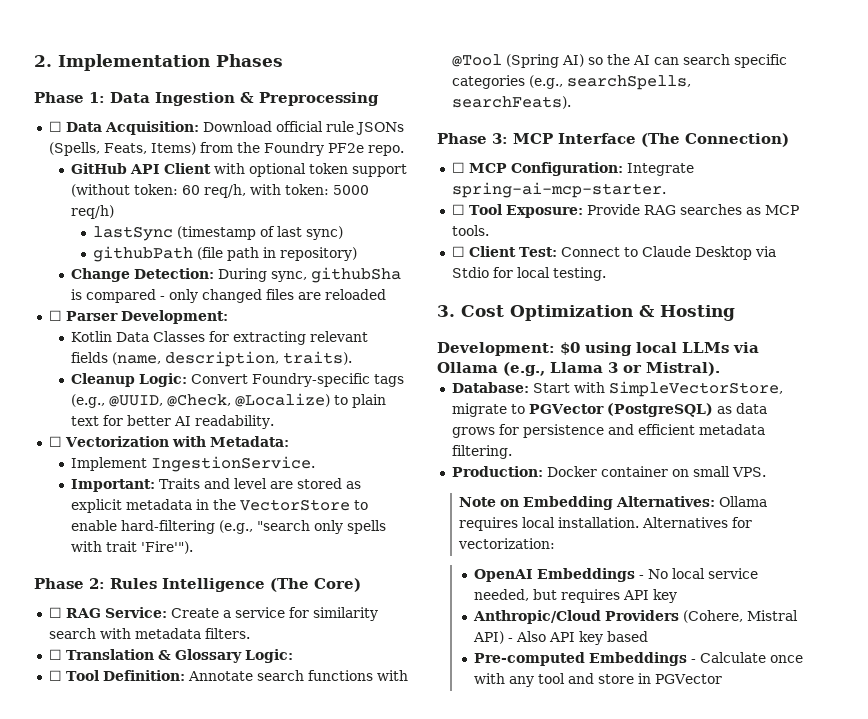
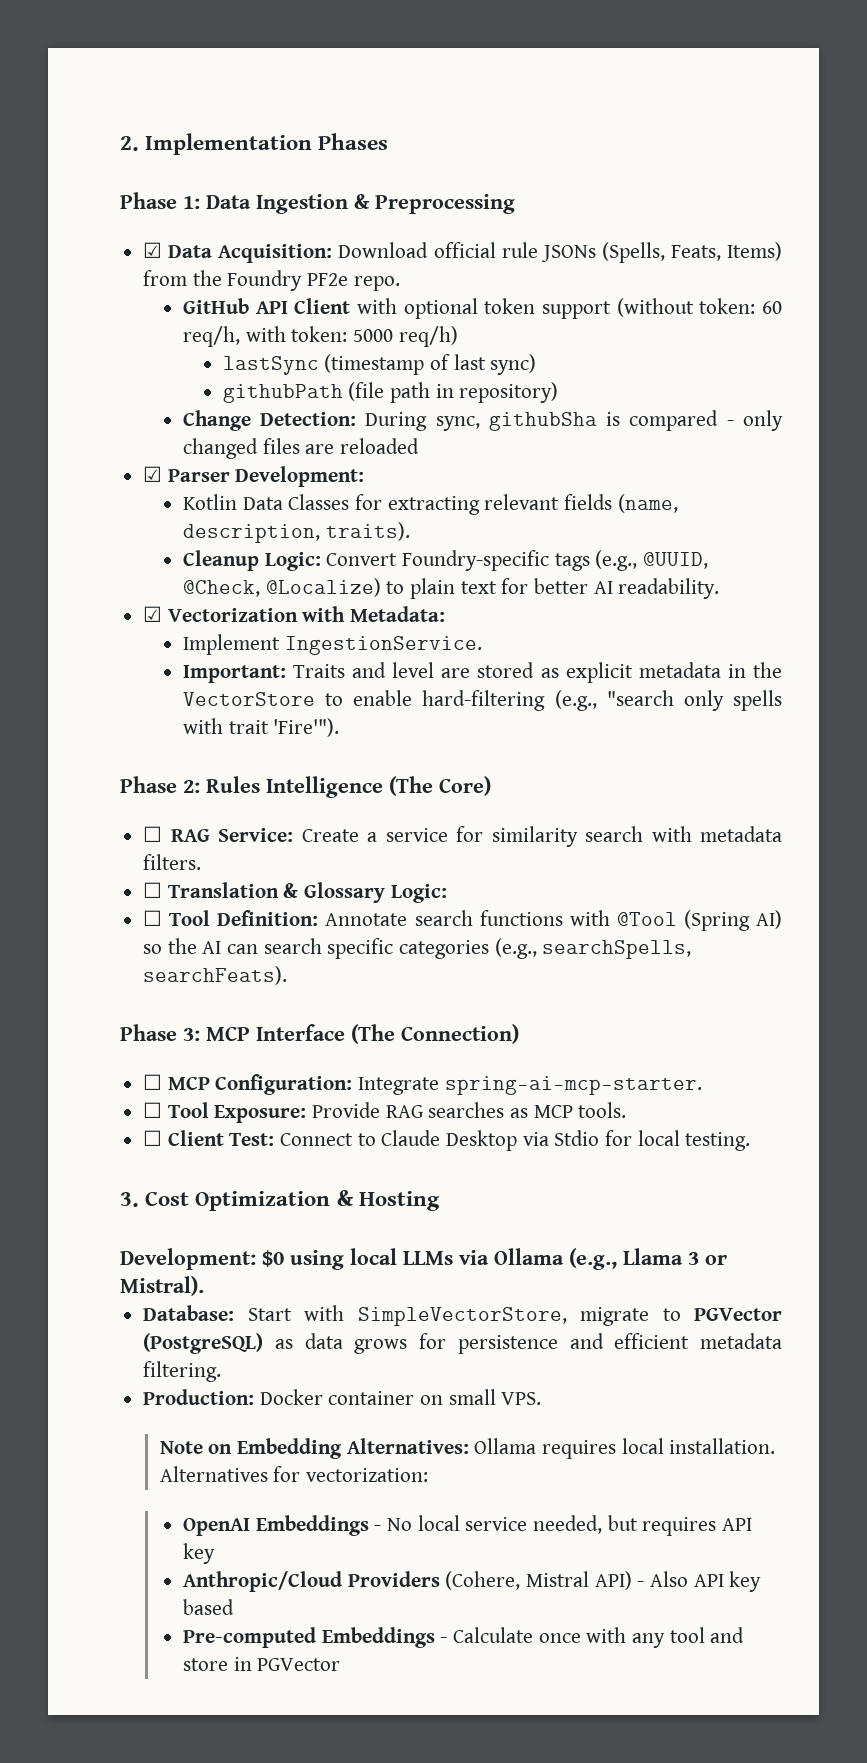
- ☐ Data Acquisition: Download official rule JSONs (Spells, Feats, Items) from the Foundry PF2e repo.
+ ☑ Data Acquisition: Download official rule JSONs (Spells, Feats, Items) from the Foundry PF2e repo.
- ☐ Parser Development:
+ ☑ Parser Development:
- ☐ Vectorization with Metadata:
+ ☑ Vectorization with Metadata:

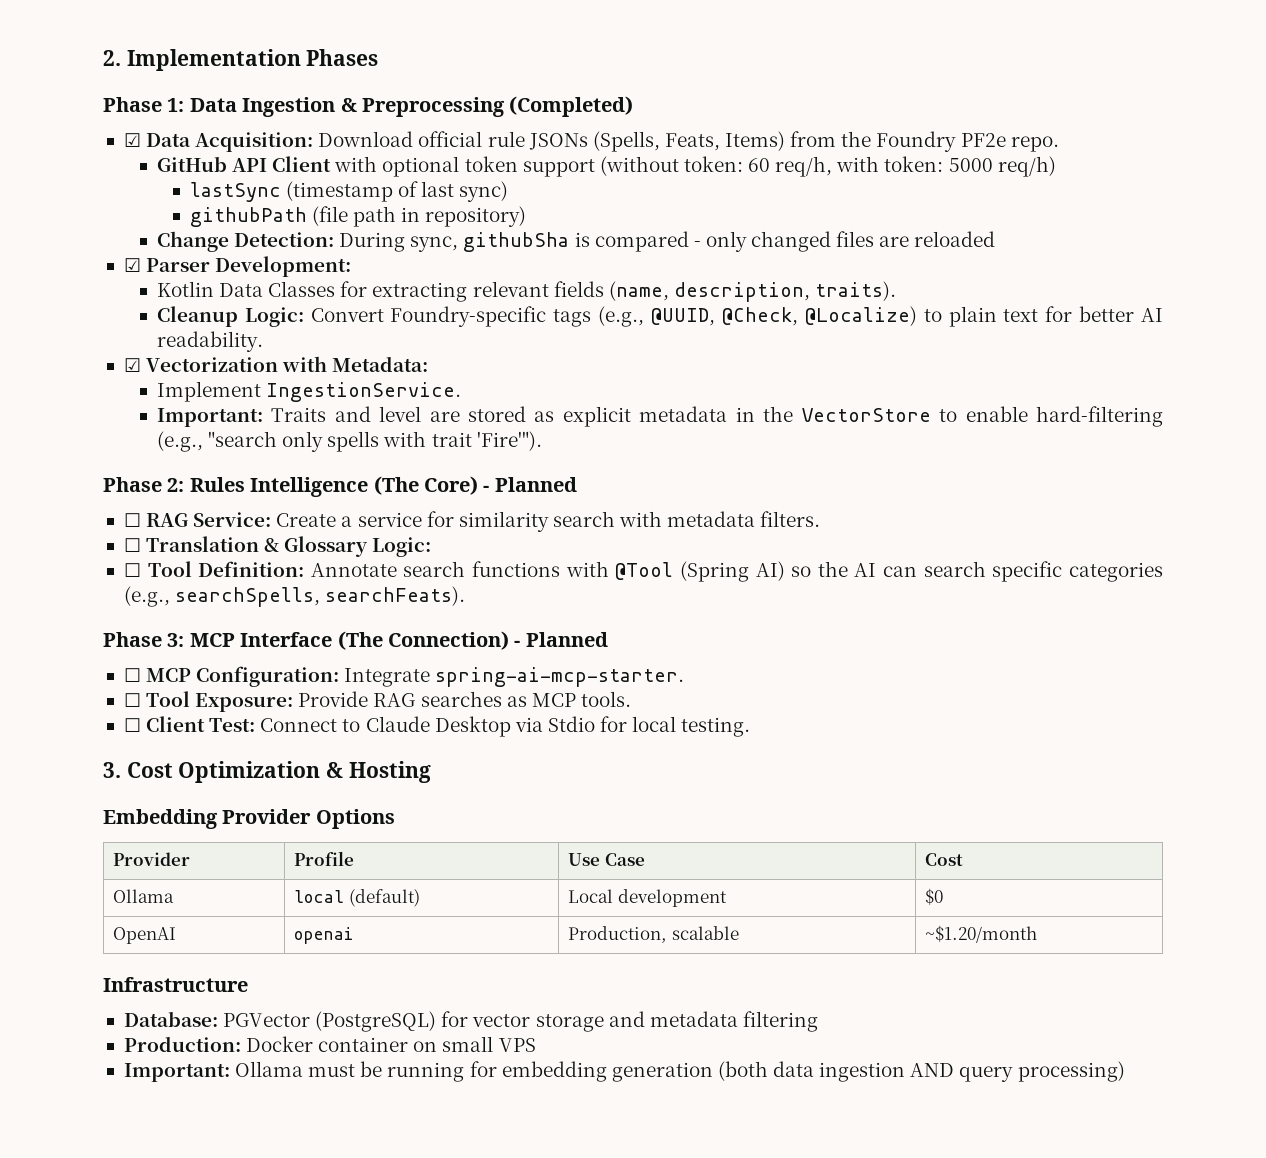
- Phase 1: Data Ingestion & Preprocessing
+ Phase 1: Data Ingestion & Preprocessing (Completed)
- Phase 2: Rules Intelligence (The Core)
+ Phase 2: Rules Intelligence (The Core) - Planned
- Phase 3: MCP Interface (The Connection)
+ Phase 3: MCP Interface (The Connection) - Planned
- Development: $0 using local LLMs via Ollama (e.g., Llama 3 or Mistral).
- Database: Start with SimpleVectorStore, migrate to PGVector (PostgreSQL) as data grows for persistence and efficient metadata filtering.
+ Embedding Provider Options
+ Provider | Profile | Use Case | Cost
+ Ollama | local (default) | Local development | $0
+ OpenAI | openai | Production, scalable | ~$1.20/month
+ Infrastructure
+ Database: PGVector (PostgreSQL) for vector storage and metadata filtering
- Production: Docker container on small VPS.
- Note on Embedding Alternatives: Ollama requires local installation. Alternatives for vectorization:
- OpenAI Embeddings - No local service needed, but requires API key
- Anthropic/Cloud Providers (Cohere, Mistral API) - Also API key based
- Pre-computed Embeddings - Calculate once with any tool and store in PGVector
+ Production: Docker container on small VPS
+ Important: Ollama must be running for embedding generation (both data ingestion AND query processing)

